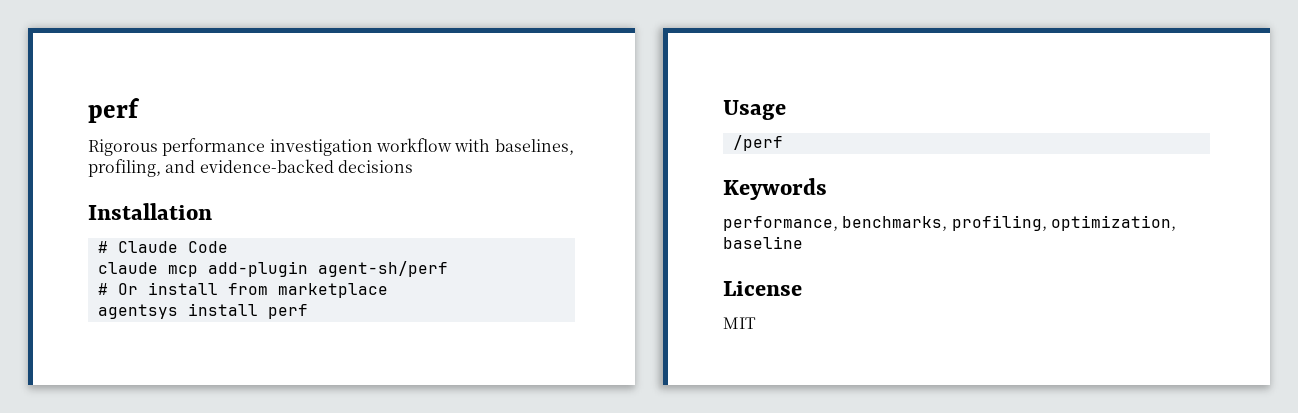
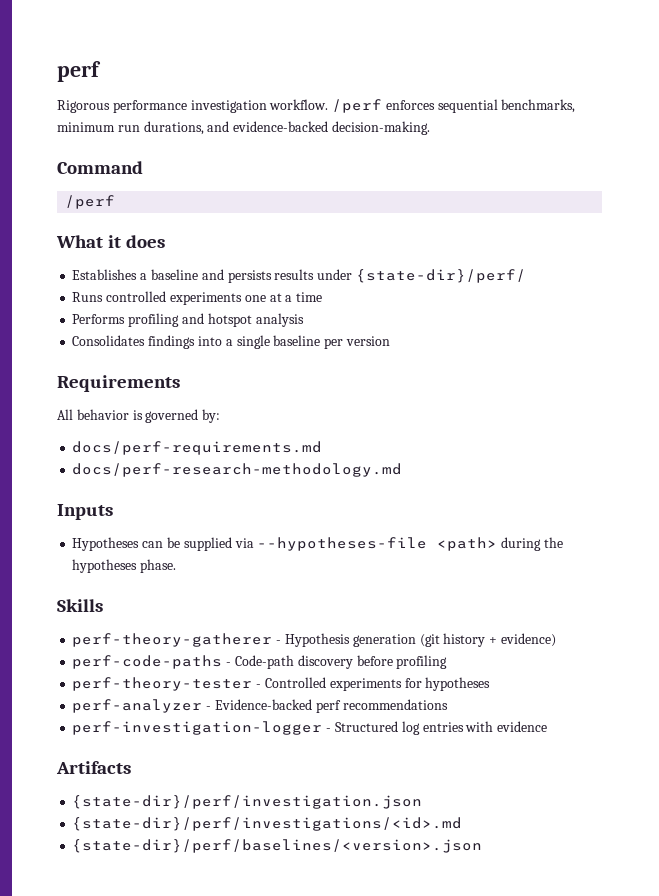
- Rigorous performance investigation workflow with baselines, profiling, and evidence-backed decisions
- Installation
- # Claude Code
- claude mcp add-plugin agent-sh/perf
- # Or install from marketplace
- agentsys install perf
- Usage
+ Rigorous performance investigation workflow. /perf enforces sequential benchmarks, minimum run durations, and evidence-backed decision-making.
+ Command
  /perf
- Keywords
- performance, benchmarks, profiling, optimization, baseline
- License
- MIT
+ What it does
+ Establishes a baseline and persists results under {state-dir}/perf/
+ Runs controlled experiments one at a time
+ Performs profiling and hotspot analysis
+ Consolidates findings into a single baseline per version
+ Requirements
+ All behavior is governed by:
+ docs/perf-requirements.md
+ docs/perf-research-methodology.md
+ Inputs
+ Hypotheses can be supplied via --hypotheses-file <path> during the hypotheses phase.
+ Skills
+ perf-theory-gatherer - Hypothesis generation (git history + evidence)
+ perf-code-paths - Code-path discovery before profiling
+ perf-theory-tester - Controlled experiments for hypotheses
+ perf-analyzer - Evidence-backed perf recommendations
+ perf-investigation-logger - Structured log entries with evidence
+ Artifacts
+ {state-dir}/perf/investigation.json
+ {state-dir}/perf/investigations/<id>.md
+ {state-dir}/perf/baselines/<version>.json

